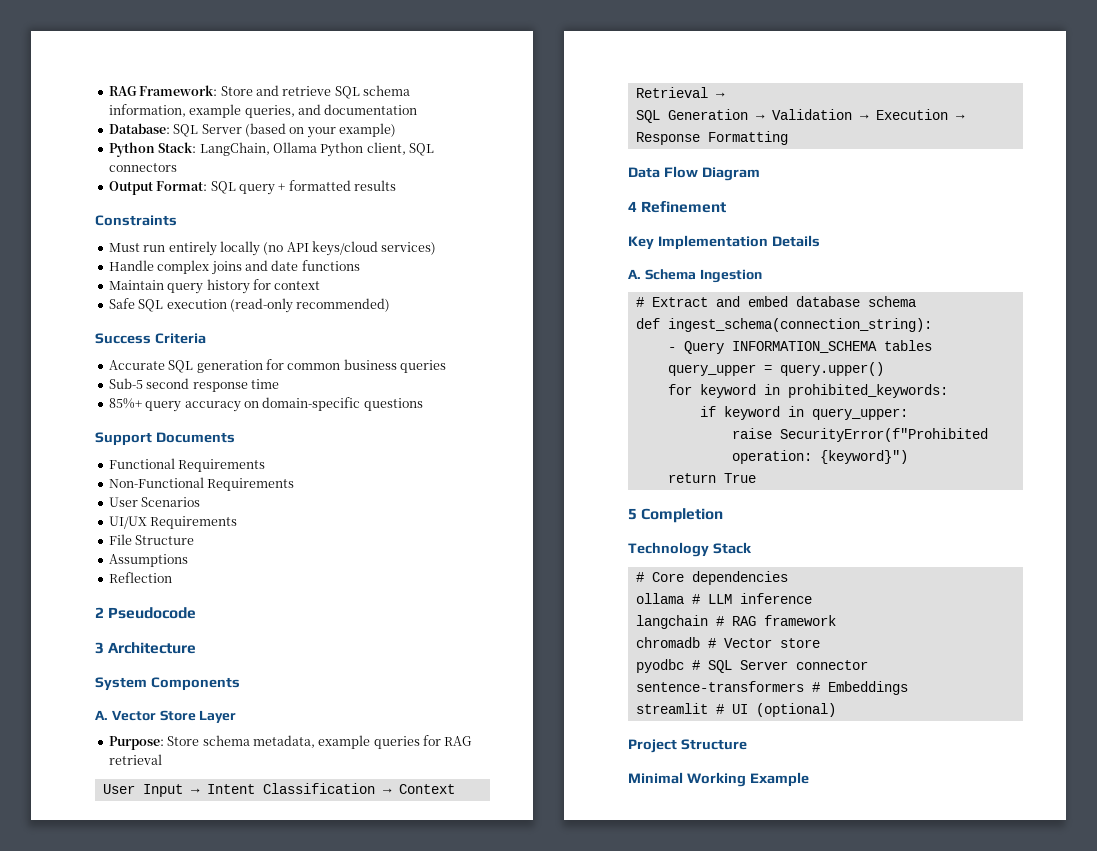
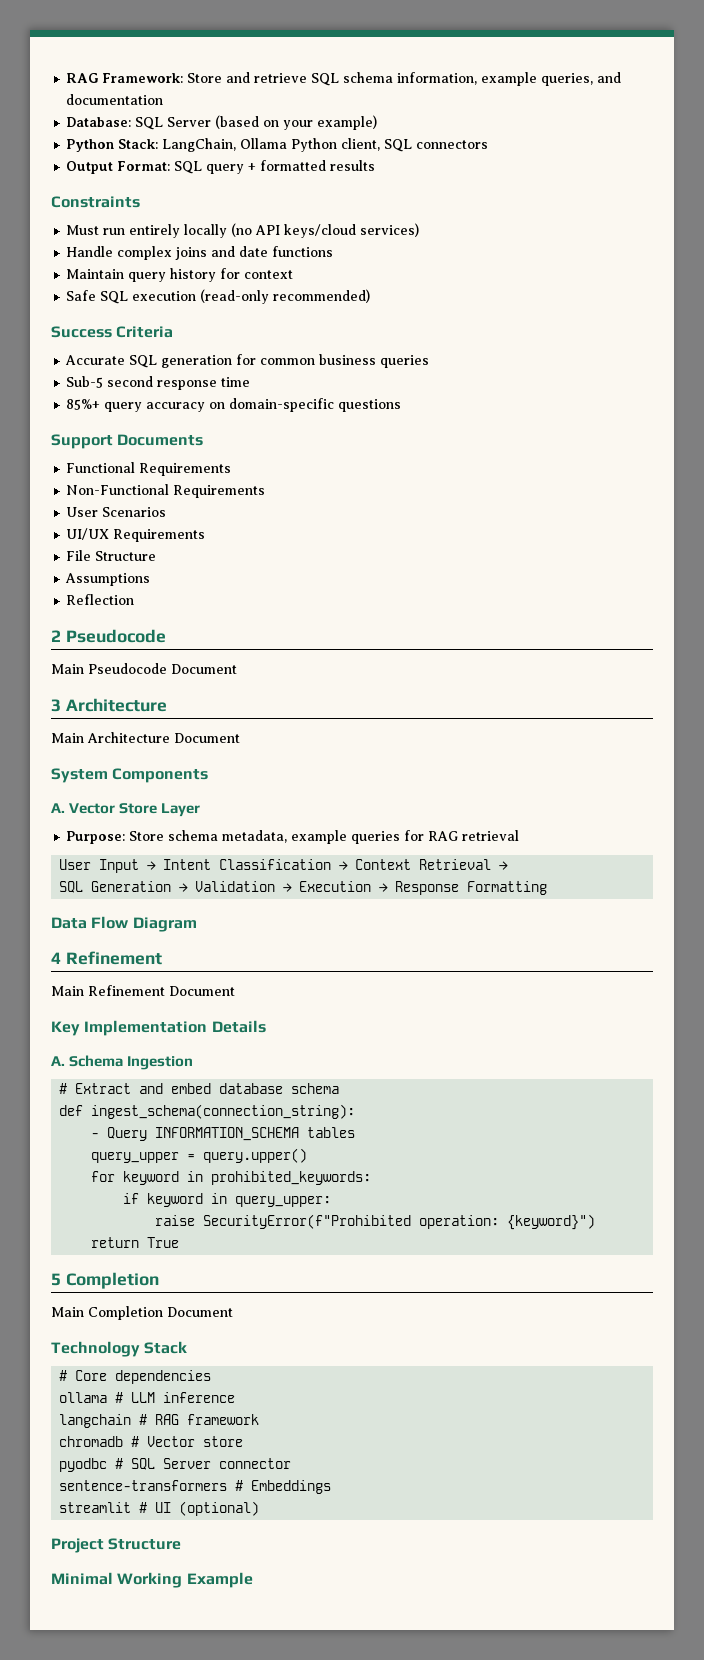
+ Main Pseudocode Document
+ Main Architecture Document
+ Main Refinement Document
+ Main Completion Document

